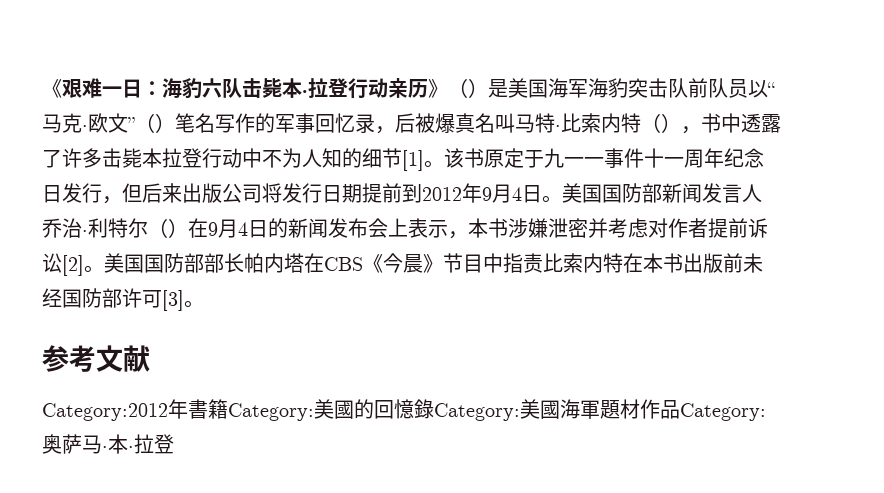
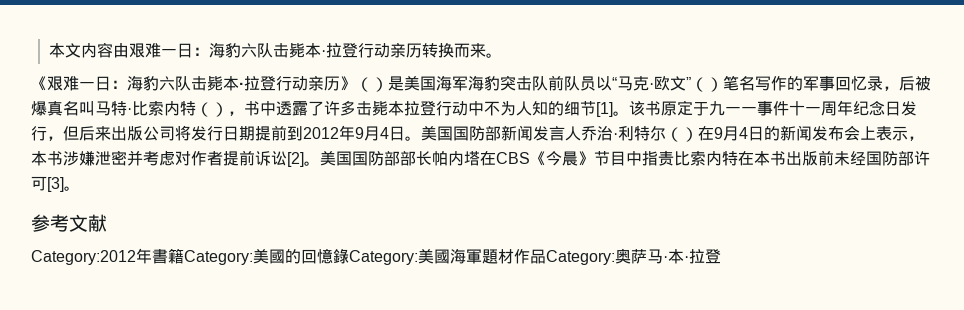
+ 本文内容由艰难一日：海豹六队击毙本·拉登行动亲历转换而来。

